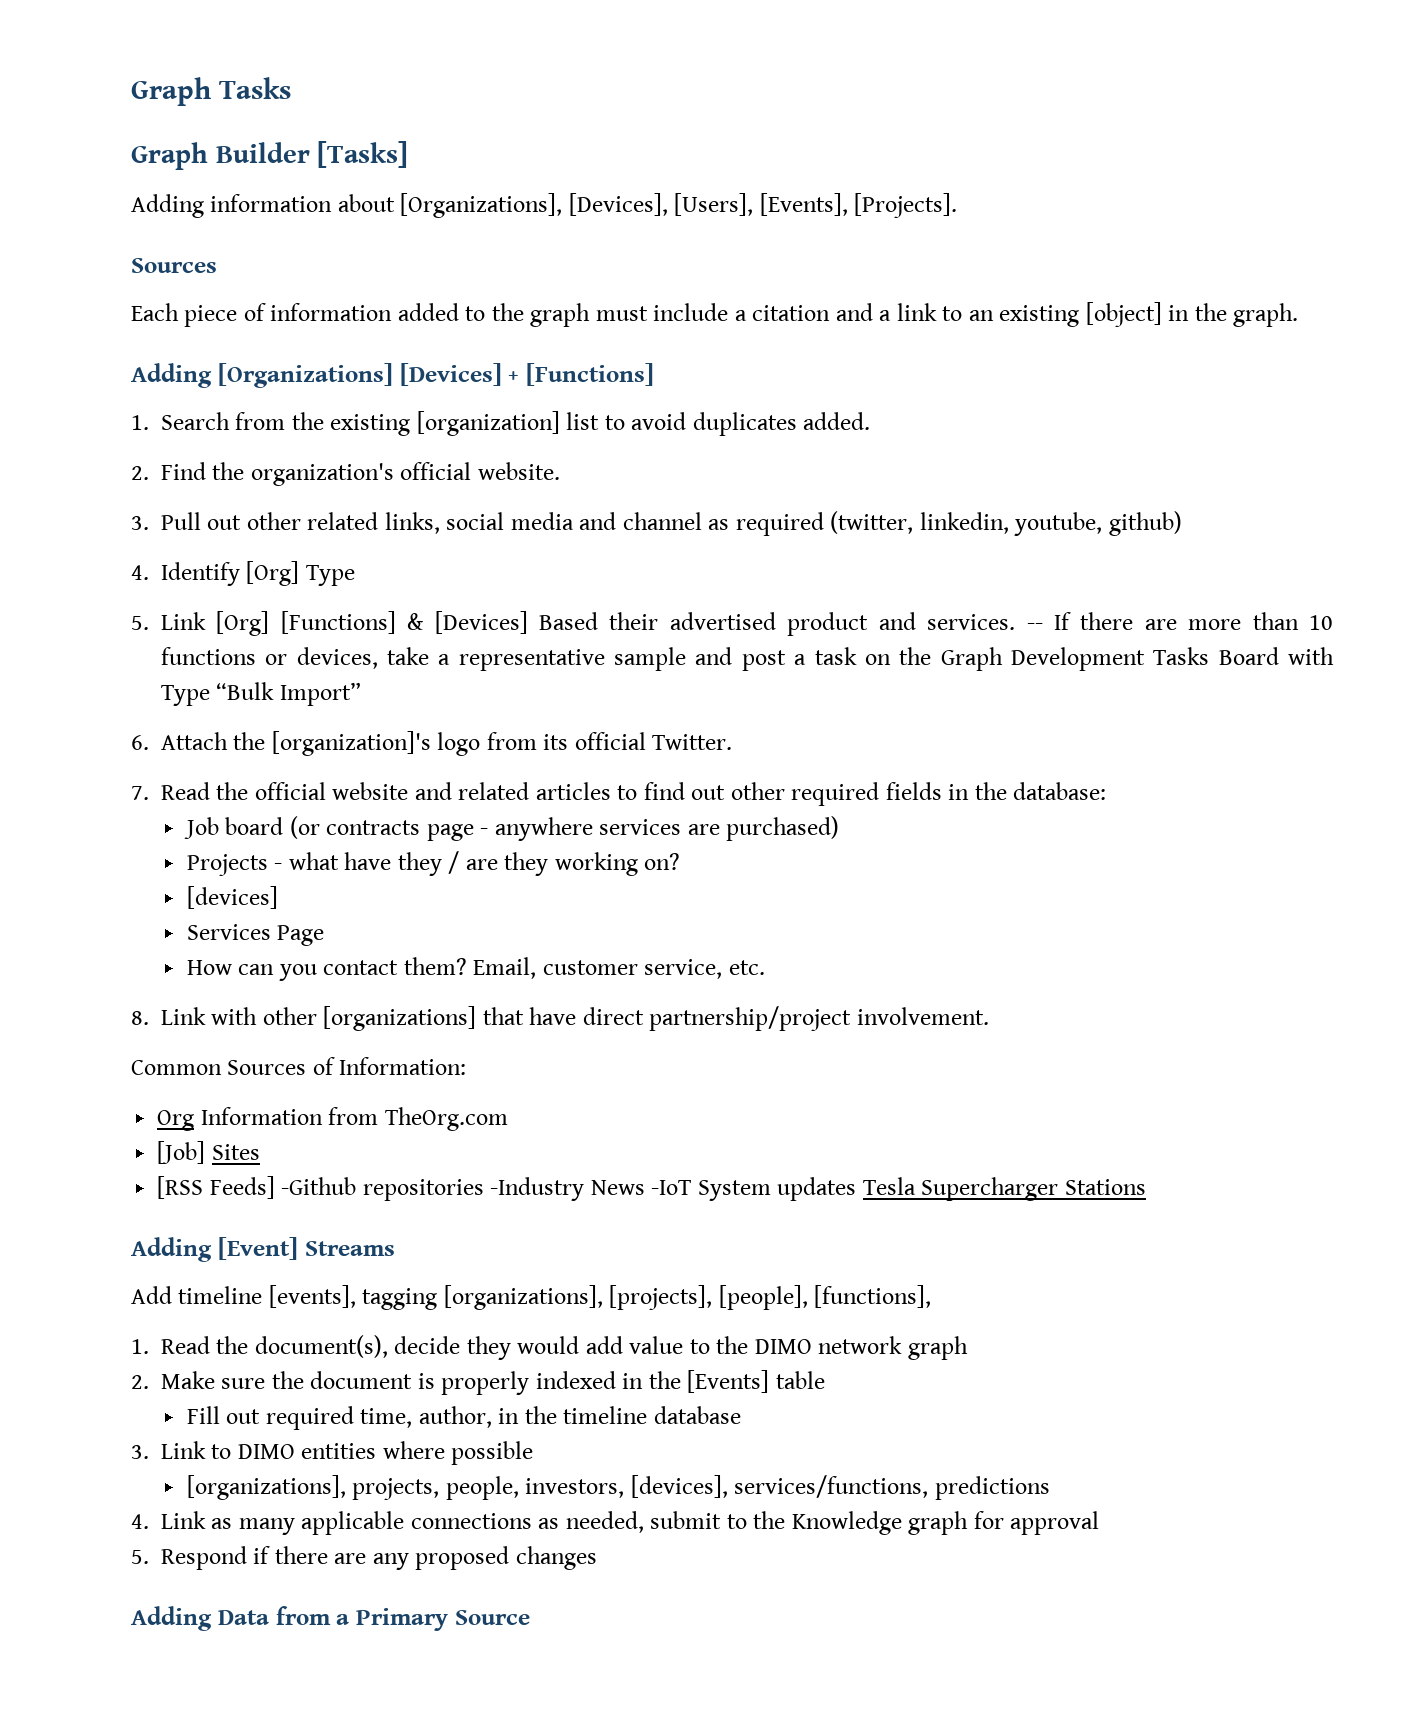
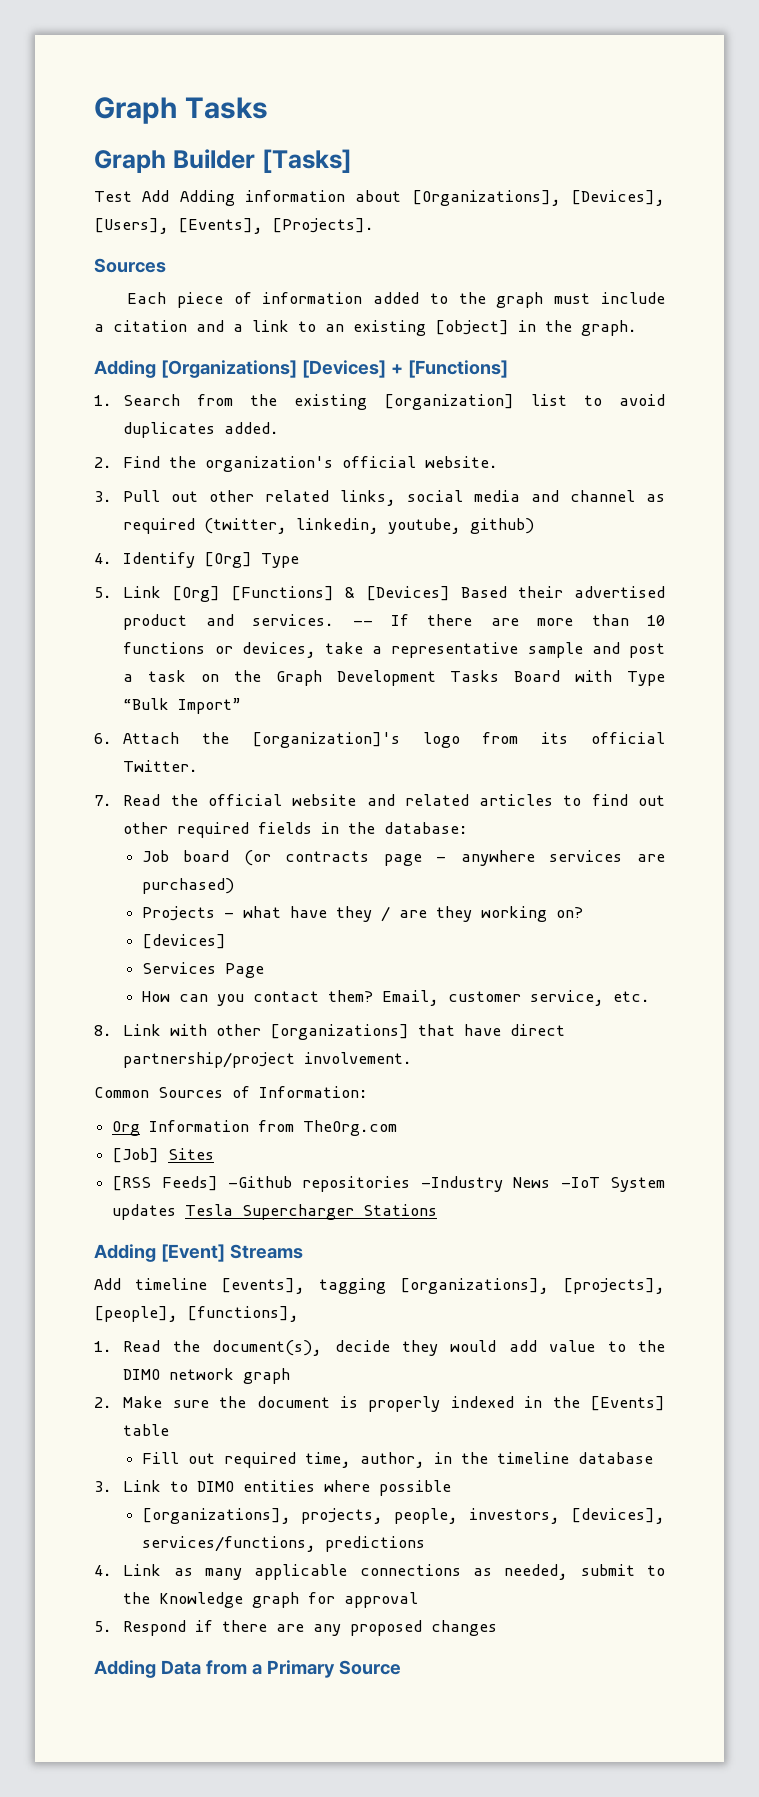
- Adding information about [Organizations], [Devices], [Users], [Events], [Projects].
+ Test Add Adding information about [Organizations], [Devices], [Users], [Events], [Projects].

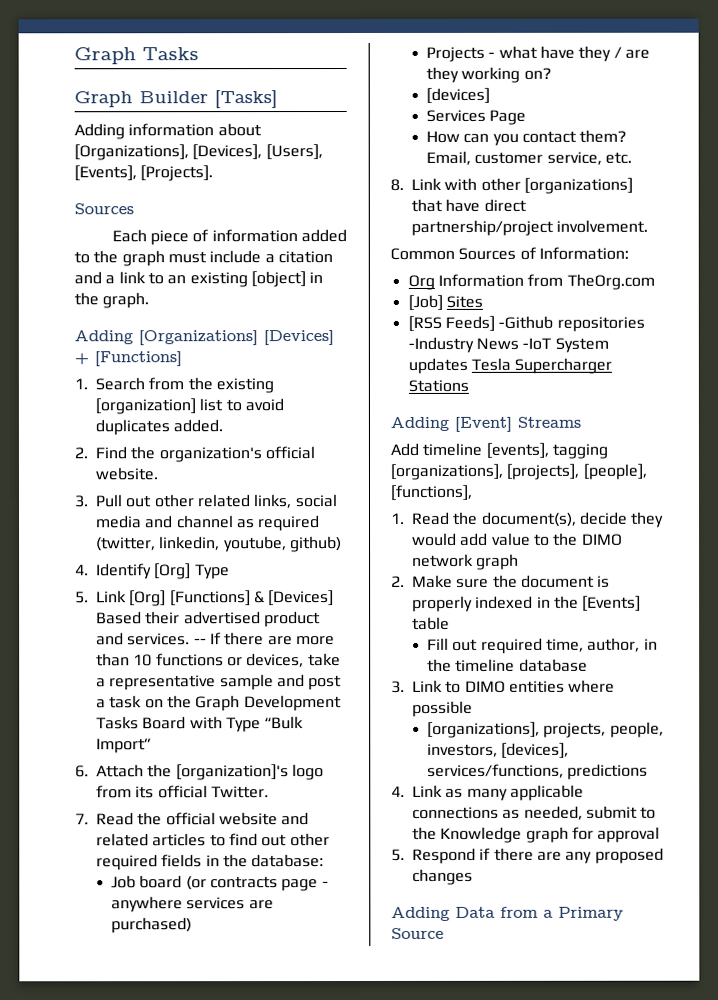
- Test Add Adding information about [Organizations], [Devices], [Users], [Events], [Projects].
+ Adding information about [Organizations], [Devices], [Users], [Events], [Projects].

